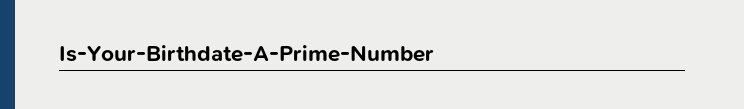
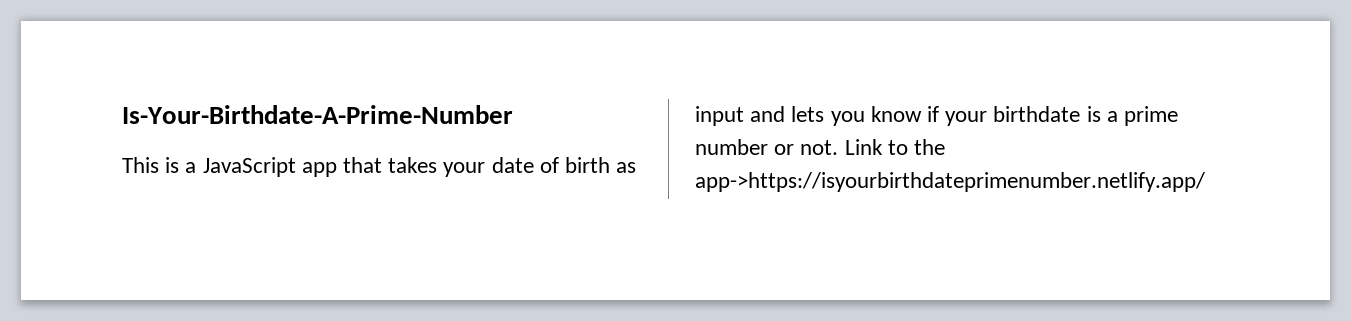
+ This is a JavaScript app that takes your date of birth as input and lets you know if your birthdate is a prime number or not. Link to the app->https://isyourbirthdateprimenumber.netlify.app/

